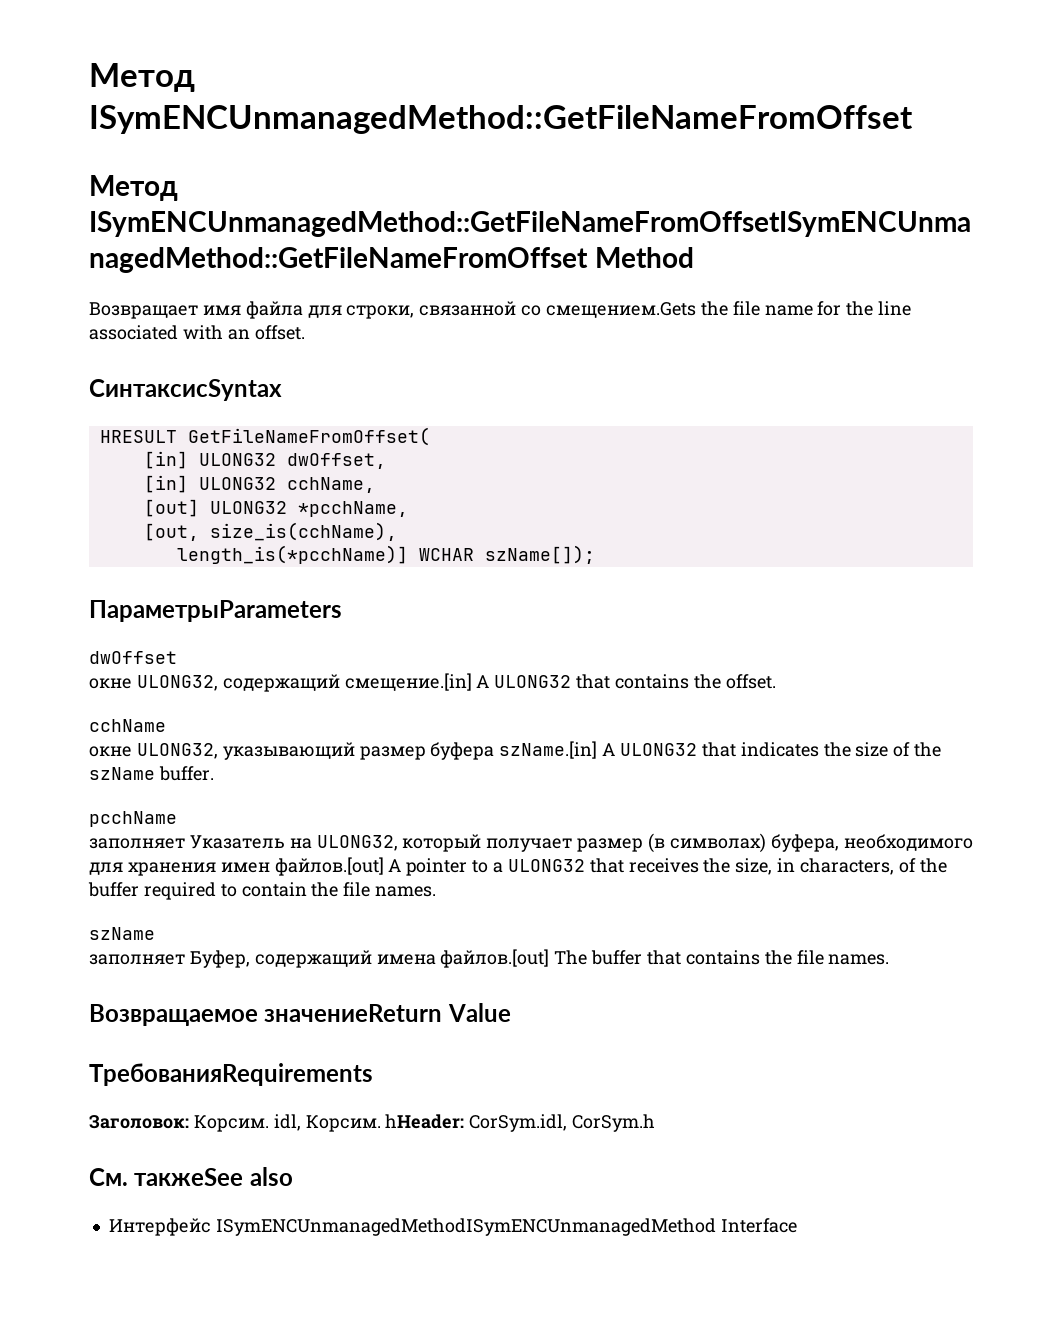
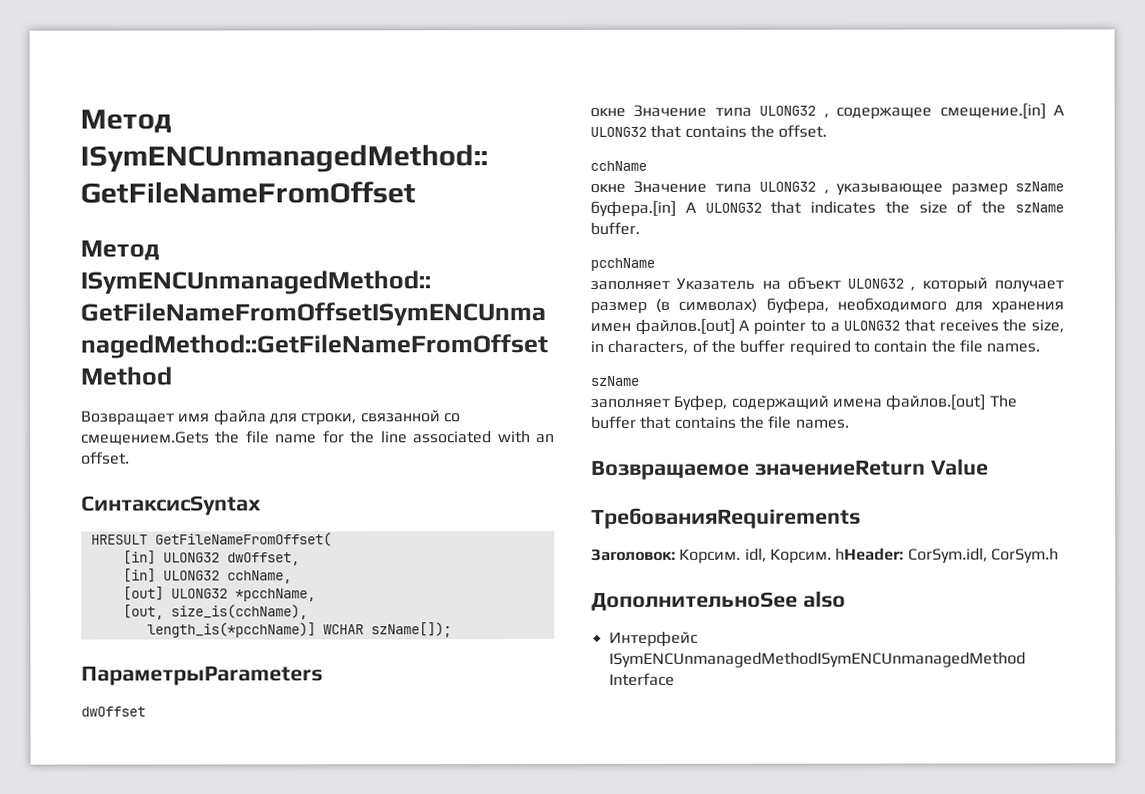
- окне ULONG32, содержащий смещение.[in] A ULONG32 that contains the offset.
+ окне Значение типа ULONG32 , содержащее смещение.[in] A ULONG32 that contains the offset.
- окне ULONG32, указывающий размер буфера szName.[in] A ULONG32 that indicates the size of the szName buffer.
+ окне Значение типа ULONG32 , указывающее размер szName буфера.[in] A ULONG32 that indicates the size of the szName buffer.
- заполняет Указатель на ULONG32, который получает размер (в символах) буфера, необходимого для хранения имен файлов.[out] A pointer to a ULONG32 that receives the size, in characters, of the buffer required to contain the file names.
+ заполняет Указатель на объект ULONG32 , который получает размер (в символах) буфера, необходимого для хранения имен файлов.[out] A pointer to a ULONG32 that receives the size, in characters, of the buffer required to contain the file names.
- См. такжеSee also
+ ДополнительноSee also

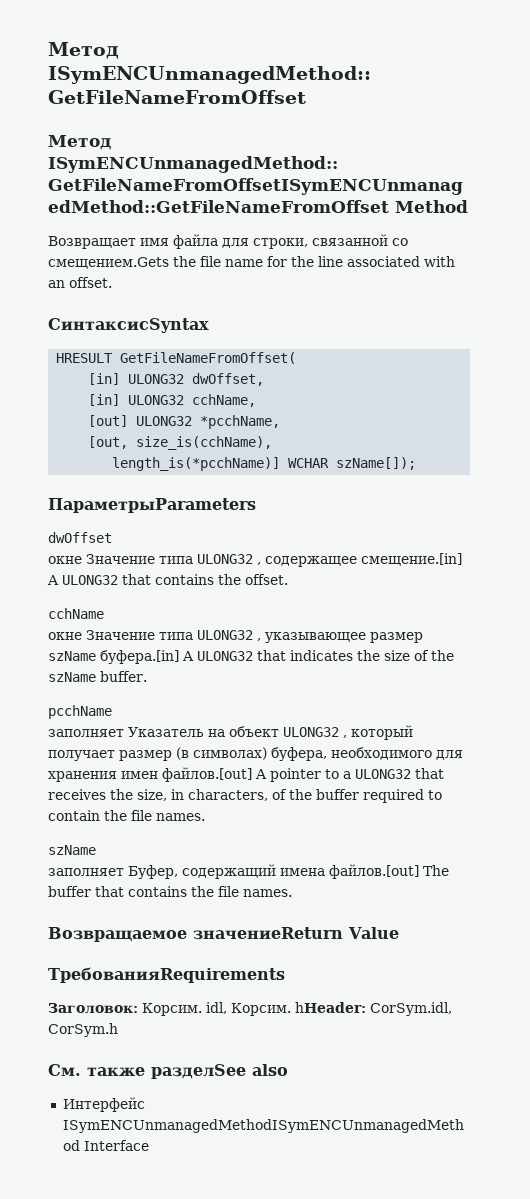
- ДополнительноSee also
+ См. также разделSee also

